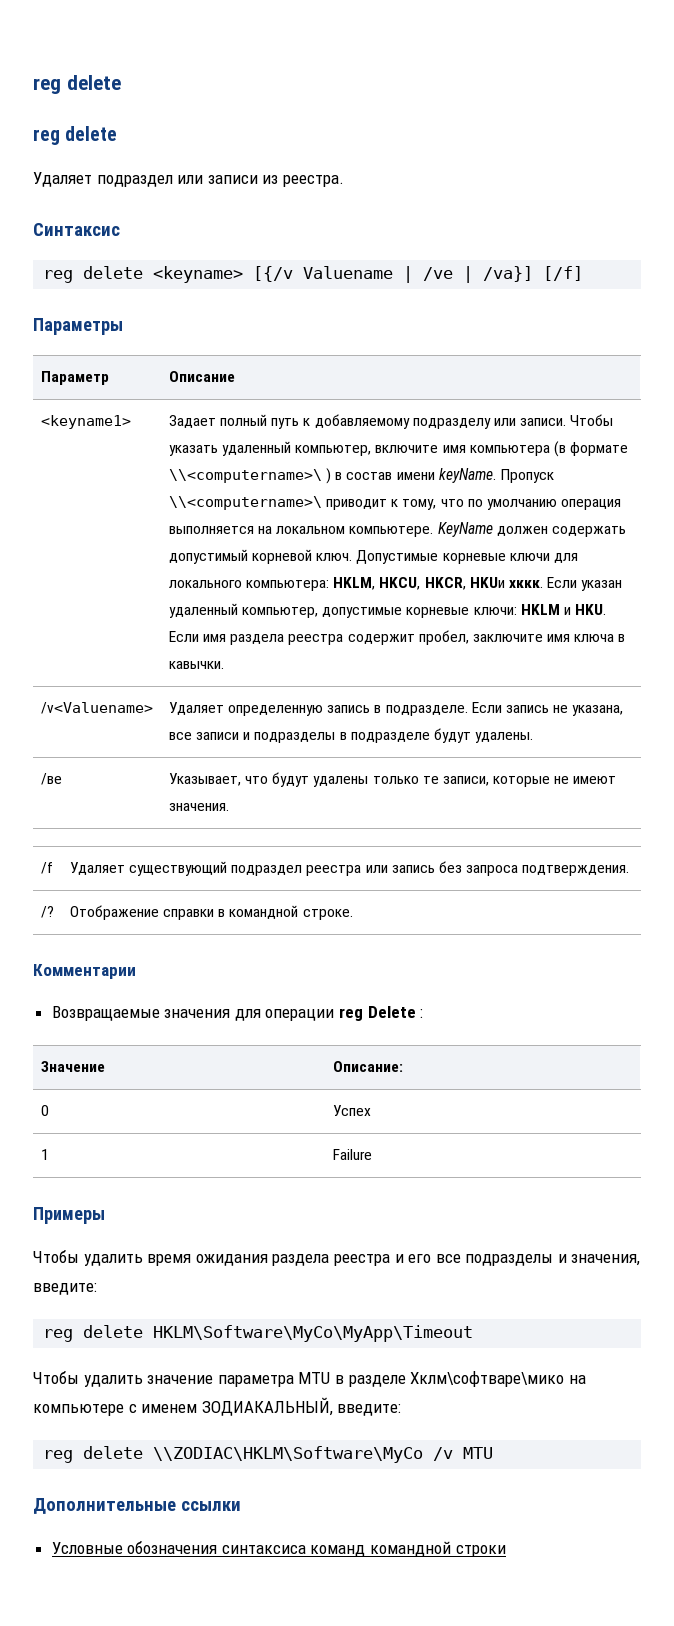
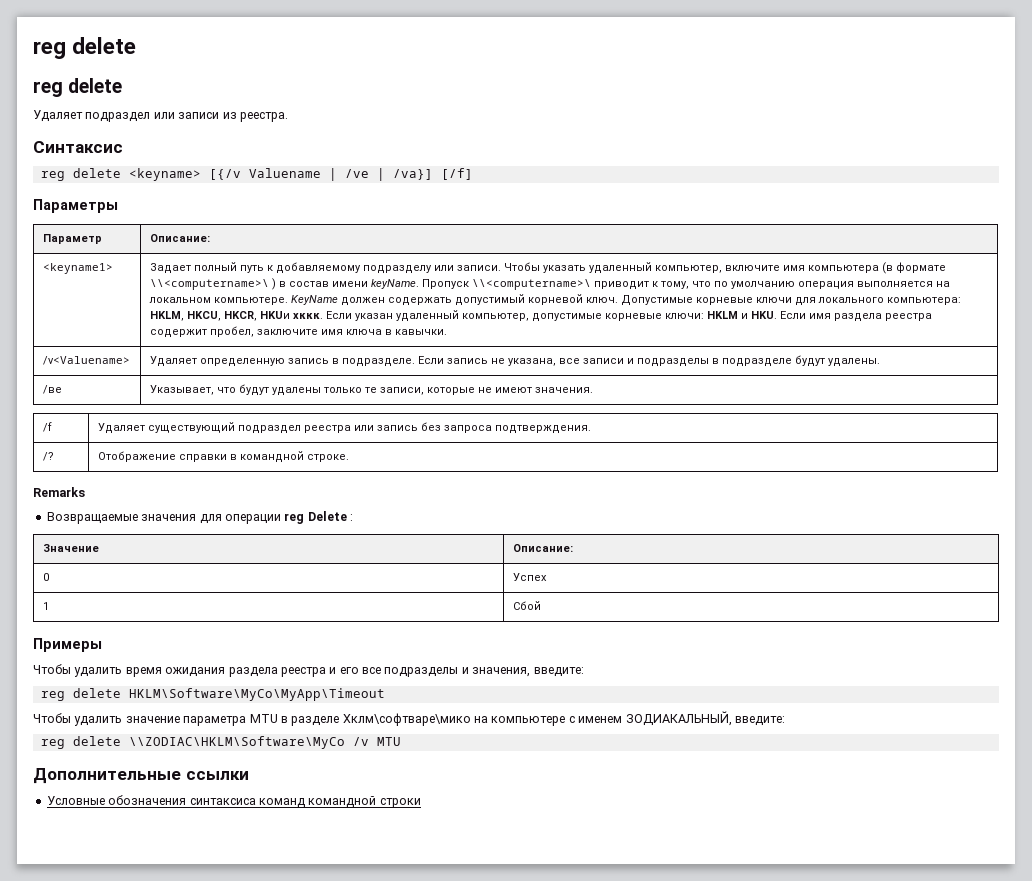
- Параметр | Описание
+ Параметр | Описание:
- Комментарии
+ Remarks
- 1 | Failure
+ 1 | Сбой

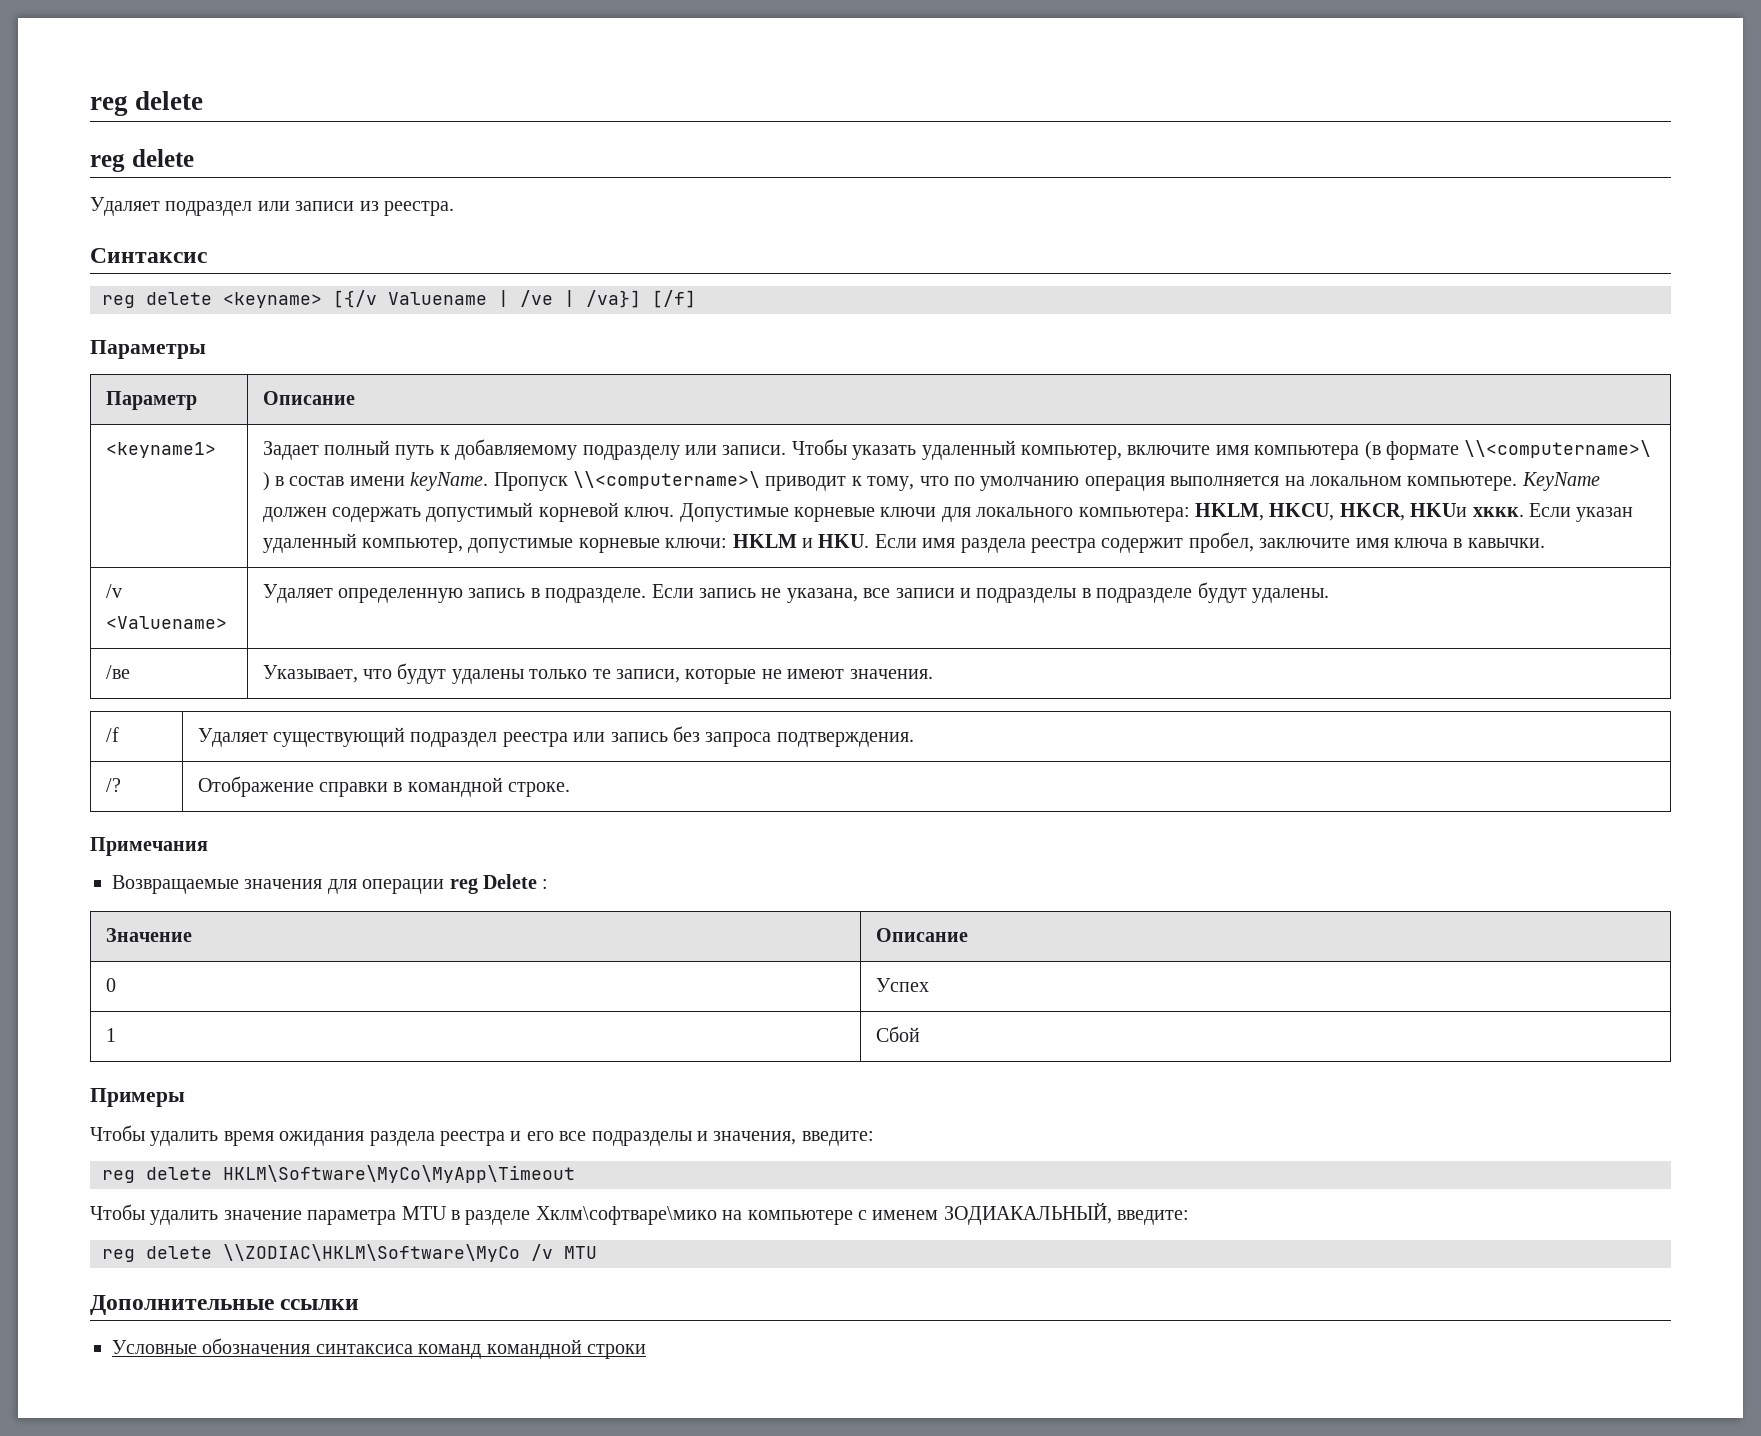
- Параметр | Описание:
+ Параметр | Описание
- /v<Valuename> | Удаляет определенную запись в подразделе. Если запись не указана, все записи и подразделы в подразделе будут удалены.
+ /v <Valuename> | Удаляет определенную запись в подразделе. Если запись не указана, все записи и подразделы в подразделе будут удалены.
- Remarks
+ Примечания
- Значение | Описание:
+ Значение | Описание

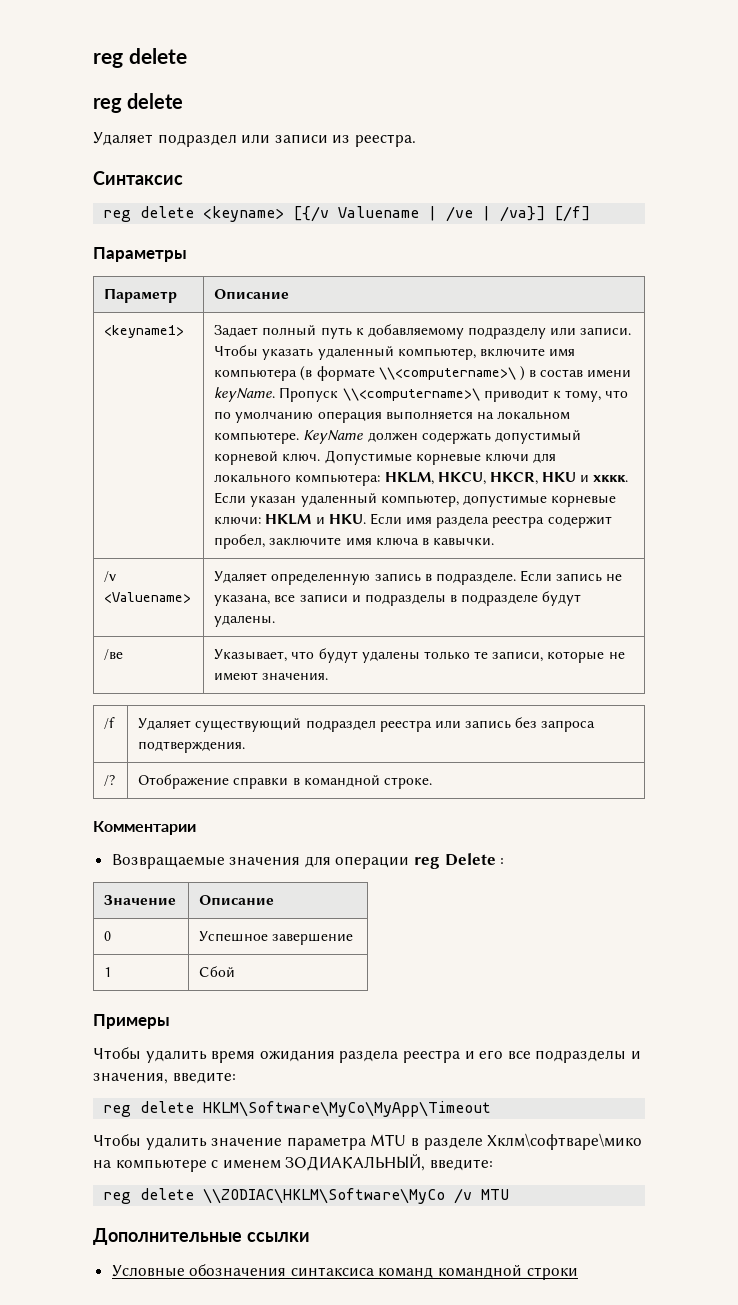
- Допустимые корневые ключи для локального компьютера: HKLM, HKCU, HKCR, HKUи хккк.
+ Допустимые корневые ключи для локального компьютера: HKLM, HKCU, HKCR, HKU и хккк.
- Примечания
+ Комментарии
- 0 | Успех
+ 0 | Успешное завершение

